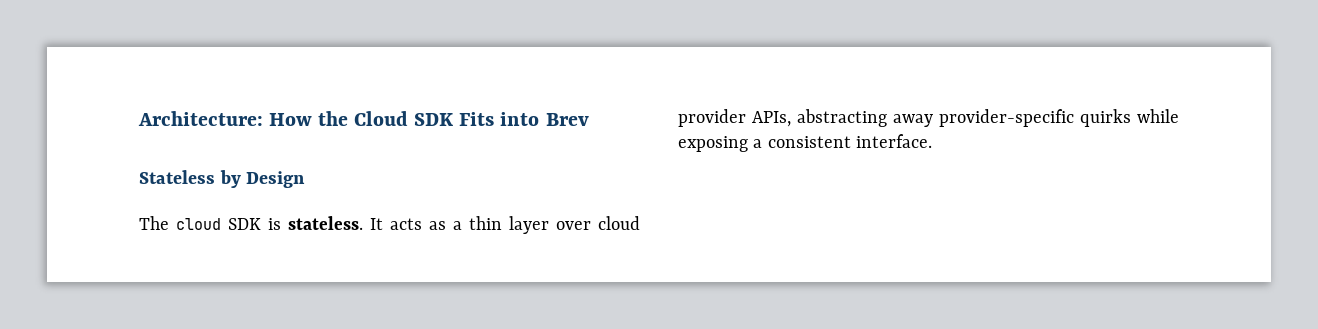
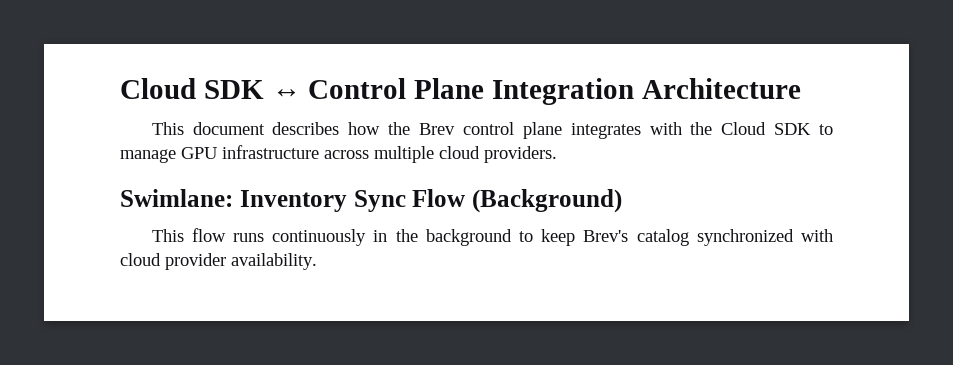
- Architecture: How the Cloud SDK Fits into Brev
- Stateless by Design
- The cloud SDK is stateless. It acts as a thin layer over cloud provider APIs, abstracting away provider-specific quirks while exposing a consistent interface.
+ Cloud SDK ↔ Control Plane Integration Architecture
+ This document describes how the Brev control plane integrates with the Cloud SDK to manage GPU infrastructure across multiple cloud providers.
+ Swimlane: Inventory Sync Flow (Background)
+ This flow runs continuously in the background to keep Brev's catalog synchronized with cloud provider availability.

